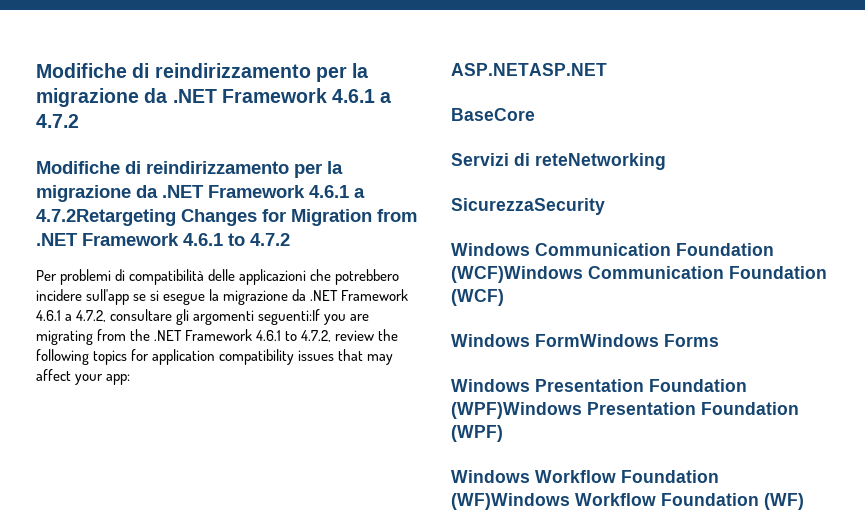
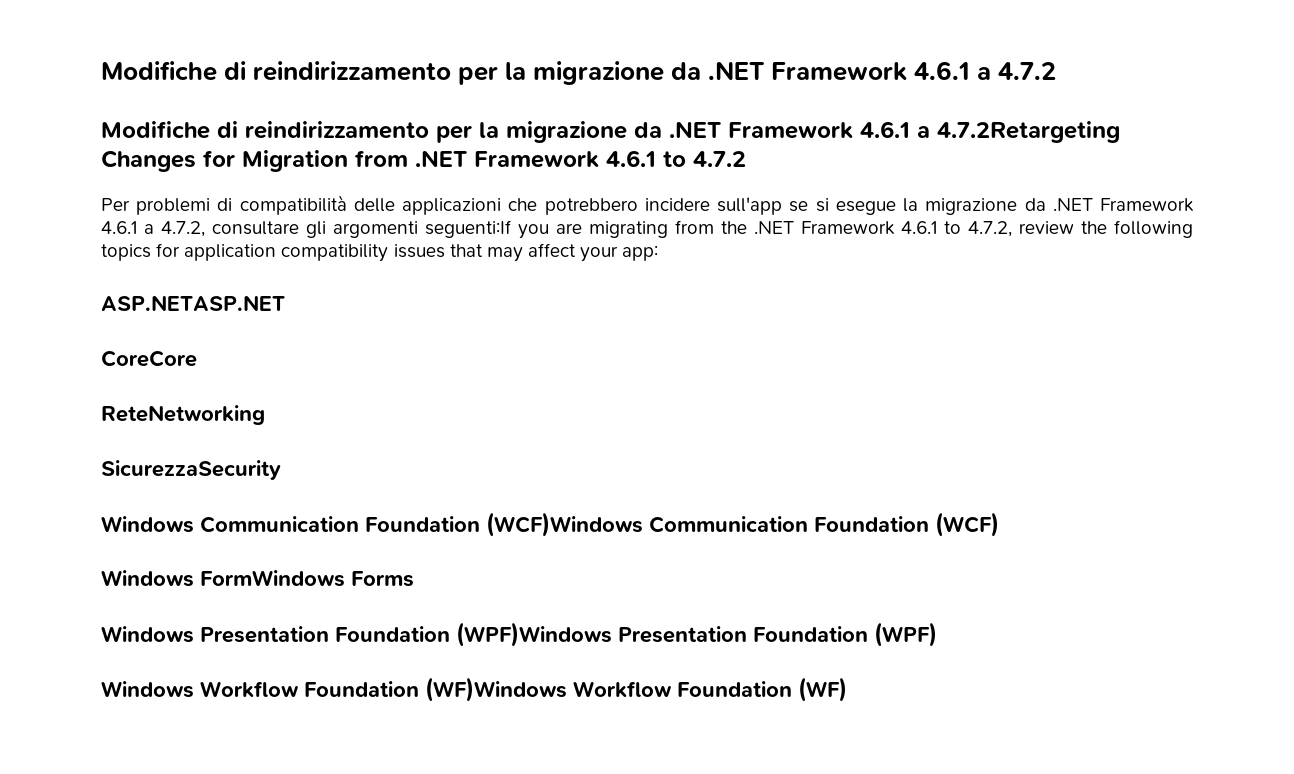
- BaseCore
- Servizi di reteNetworking
+ CoreCore
+ ReteNetworking

